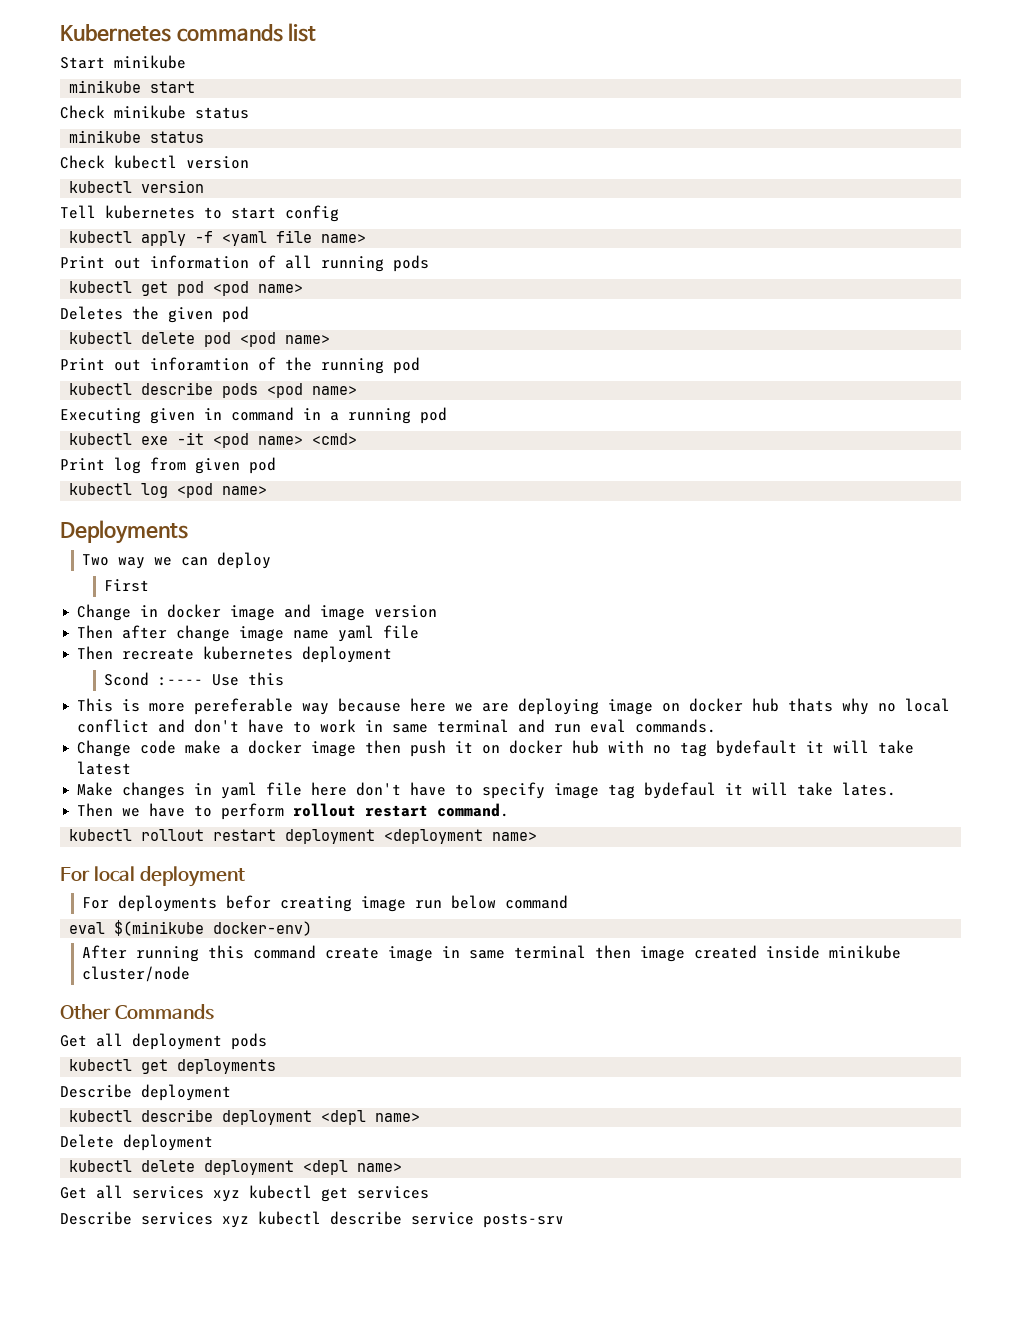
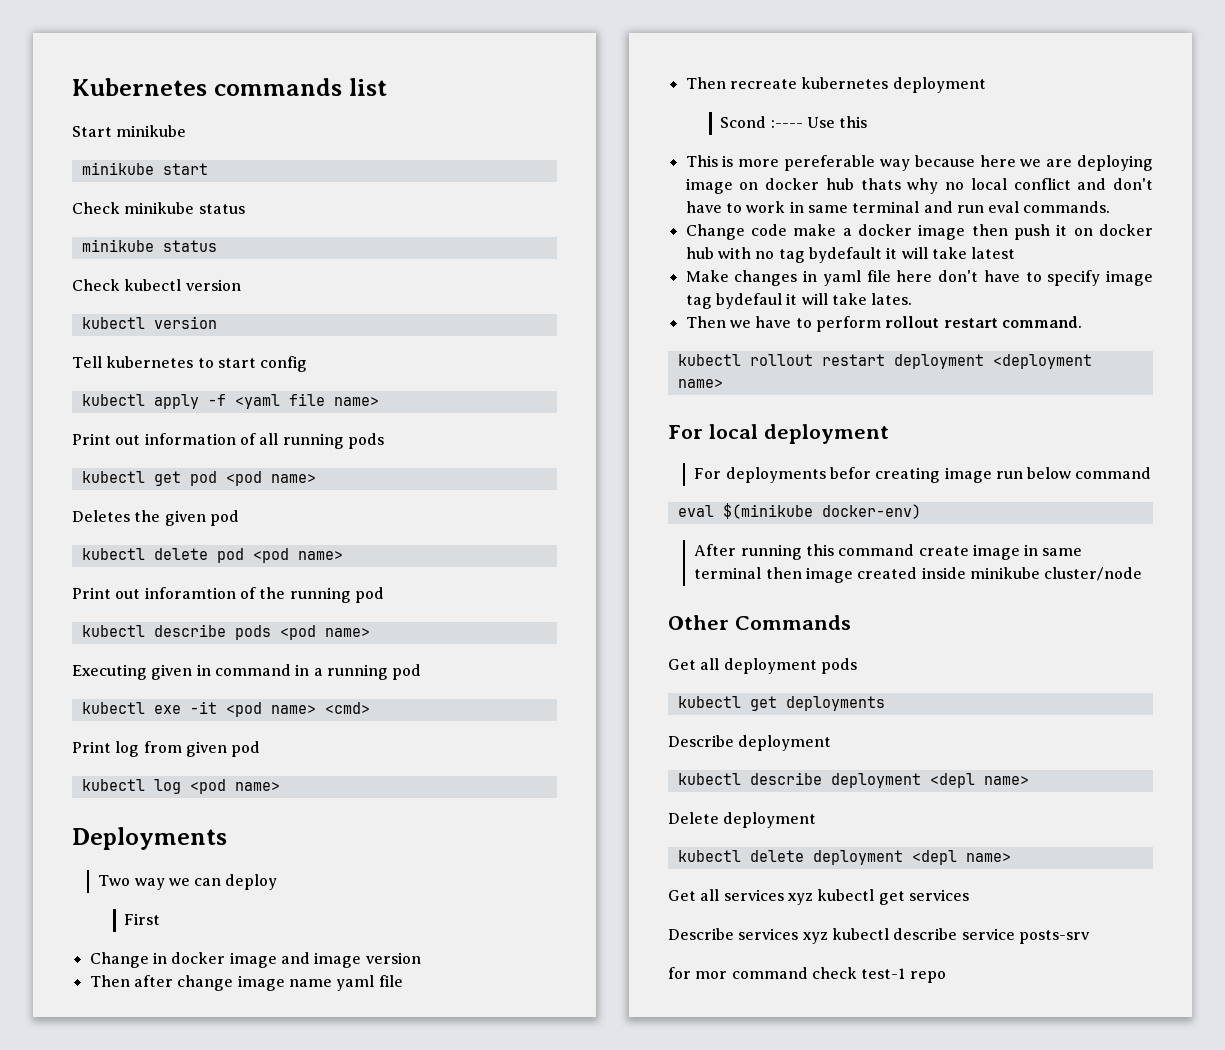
+ for mor command check test-1 repo

